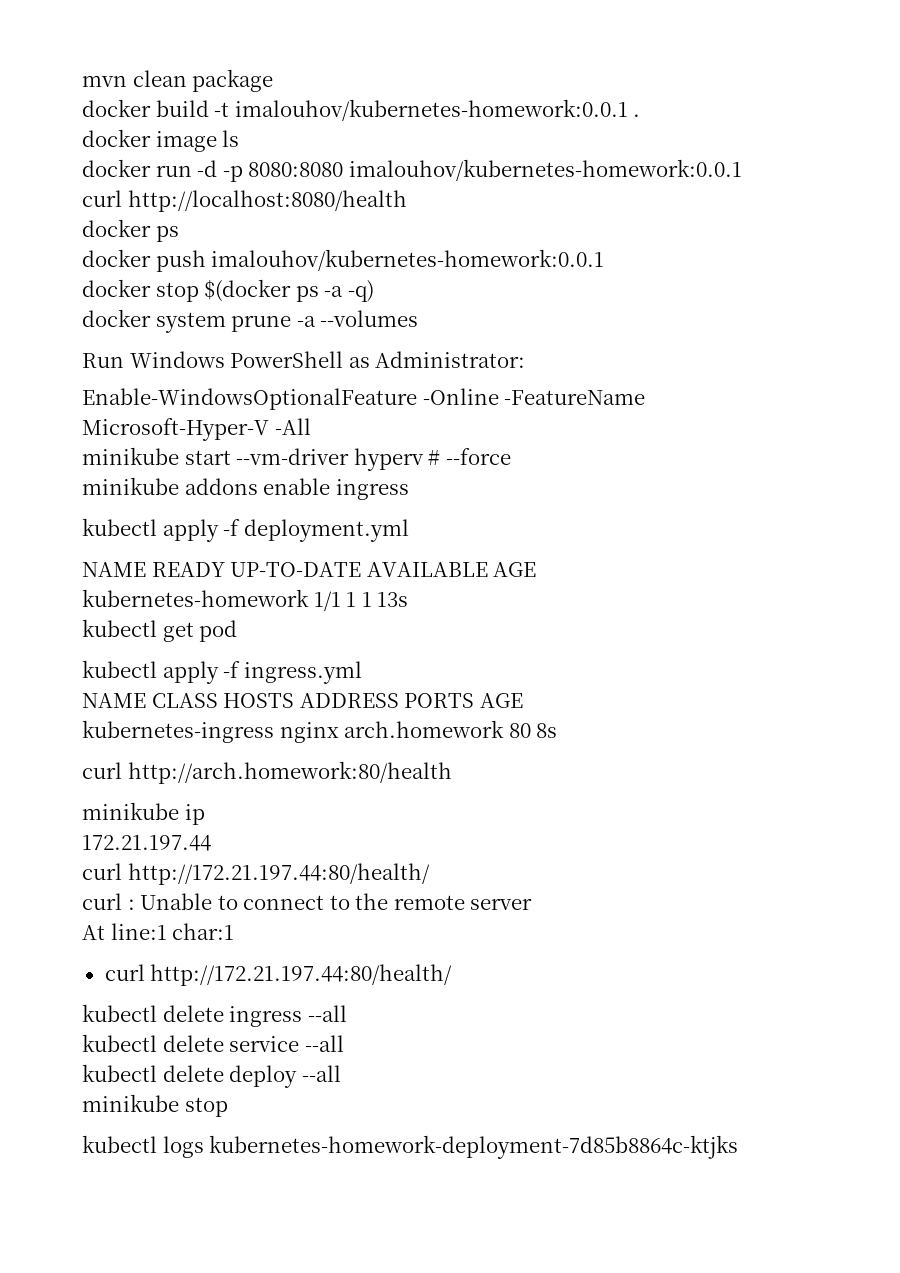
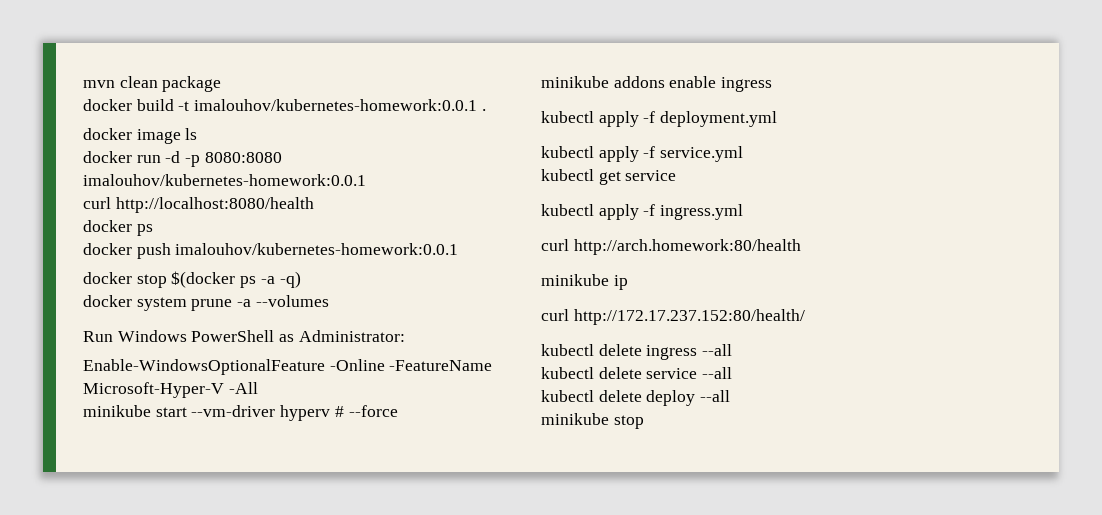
- NAME READY UP-TO-DATE AVAILABLE AGE
- kubernetes-homework 1/1 1 1 13s
+ kubectl apply -f service.yml
- kubectl get pod
+ kubectl get service
- NAME CLASS HOSTS ADDRESS PORTS AGE
- kubernetes-ingress nginx arch.homework 80 8s
- 172.21.197.44
- curl http://172.21.197.44:80/health/
- curl : Unable to connect to the remote server
- At line:1 char:1
- curl http://172.21.197.44:80/health/
+ curl http://172.17.237.152:80/health/
- kubectl logs kubernetes-homework-deployment-7d85b8864c-ktjks

